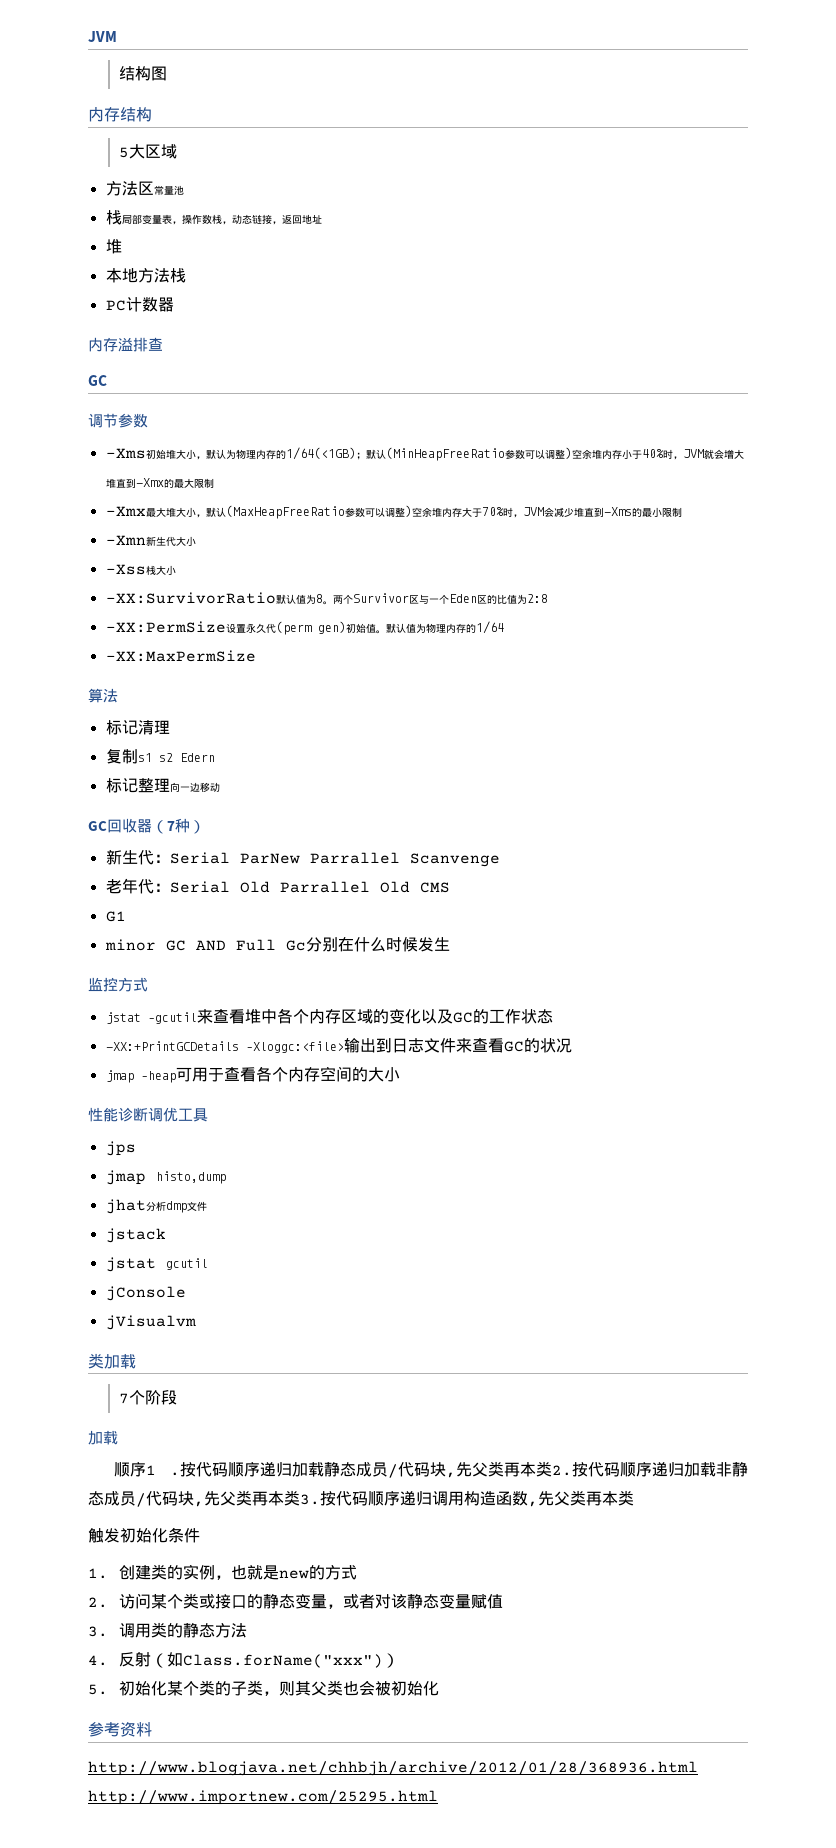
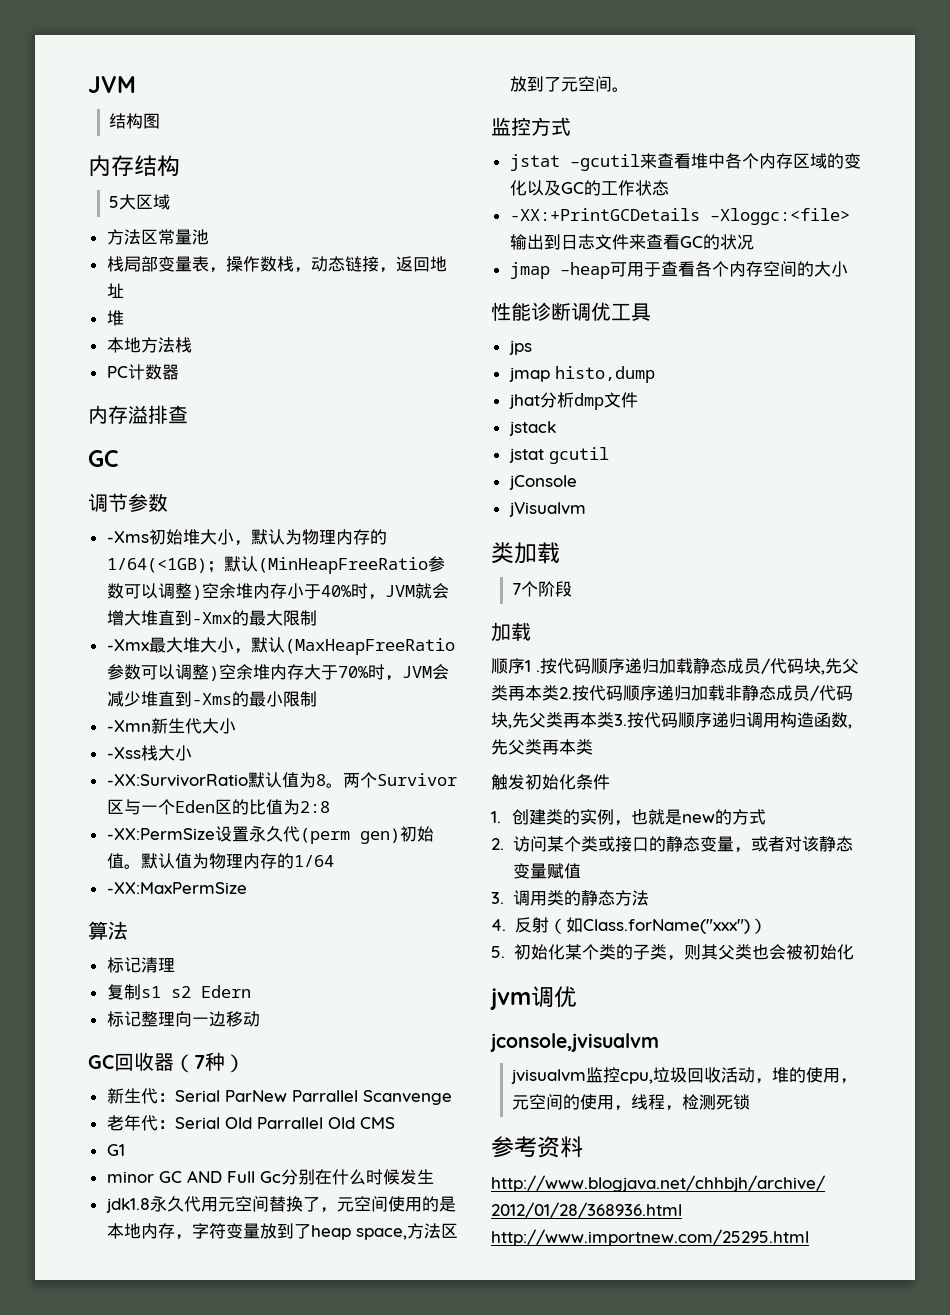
+ jdk1.8永久代用元空间替换了，元空间使用的是本地内存，字符变量放到了heap space,方法区放到了元空间。
+ jvm调优
+ jconsole,jvisualvm
+ jvisualvm监控cpu,垃圾回收活动，堆的使用，元空间的使用，线程，检测死锁

